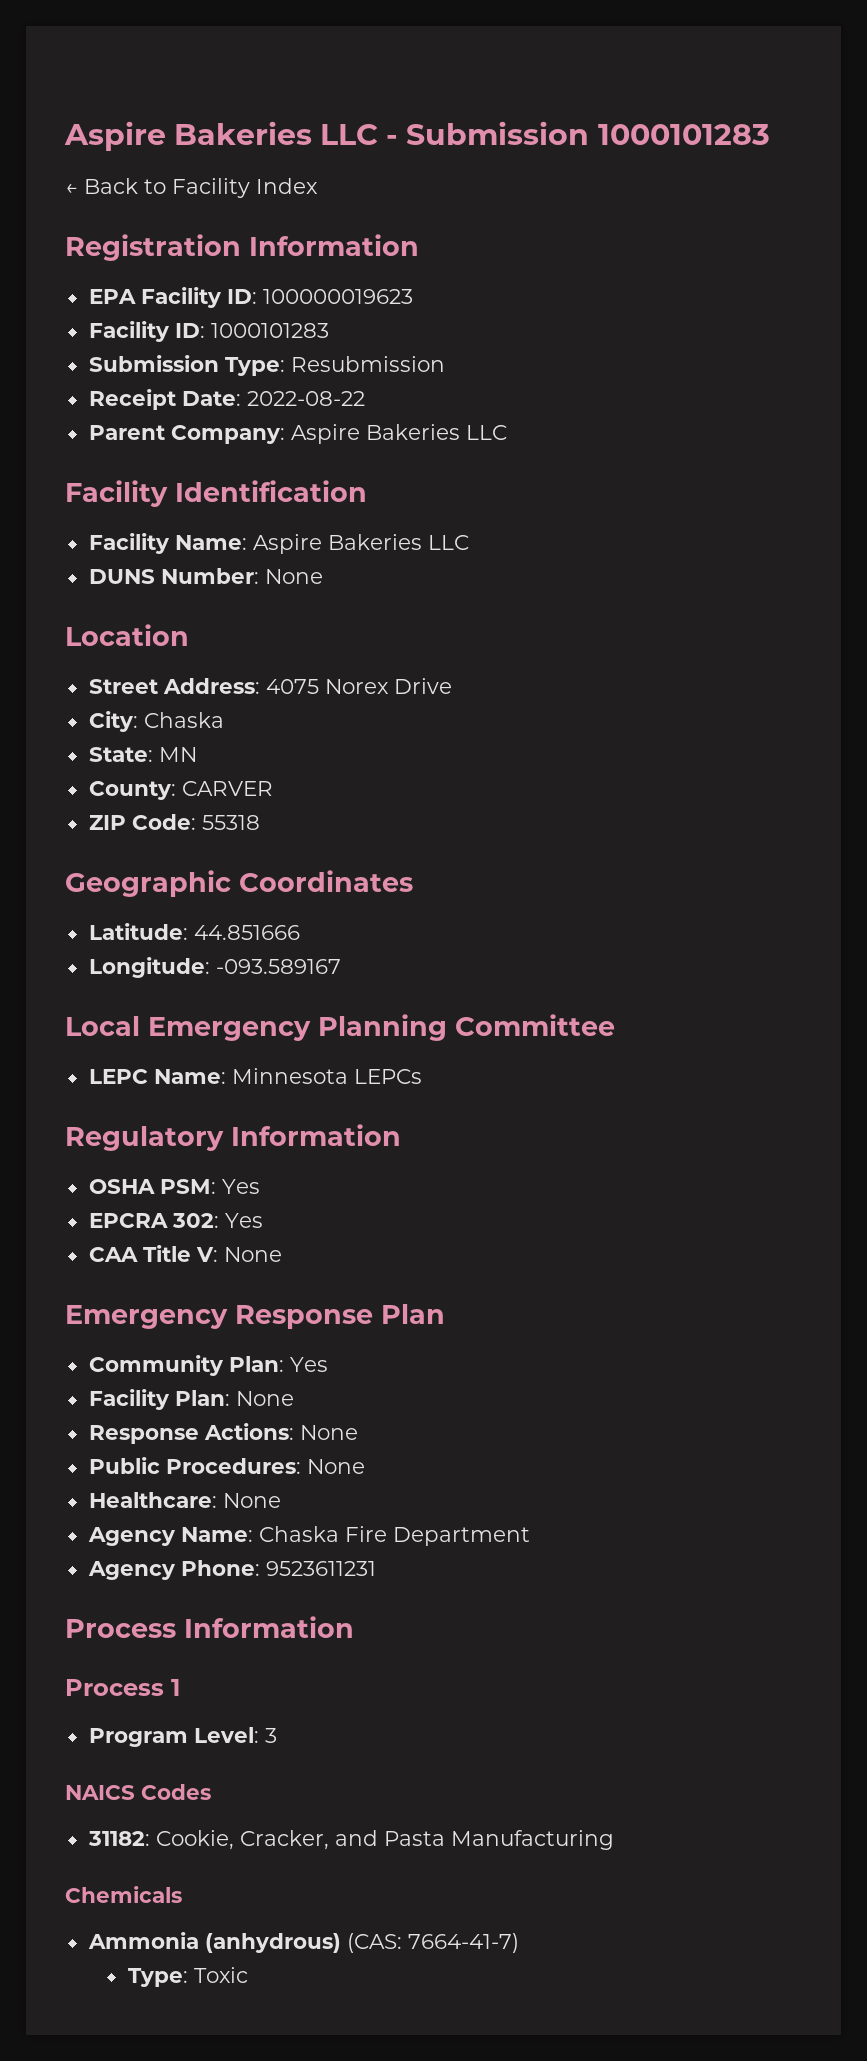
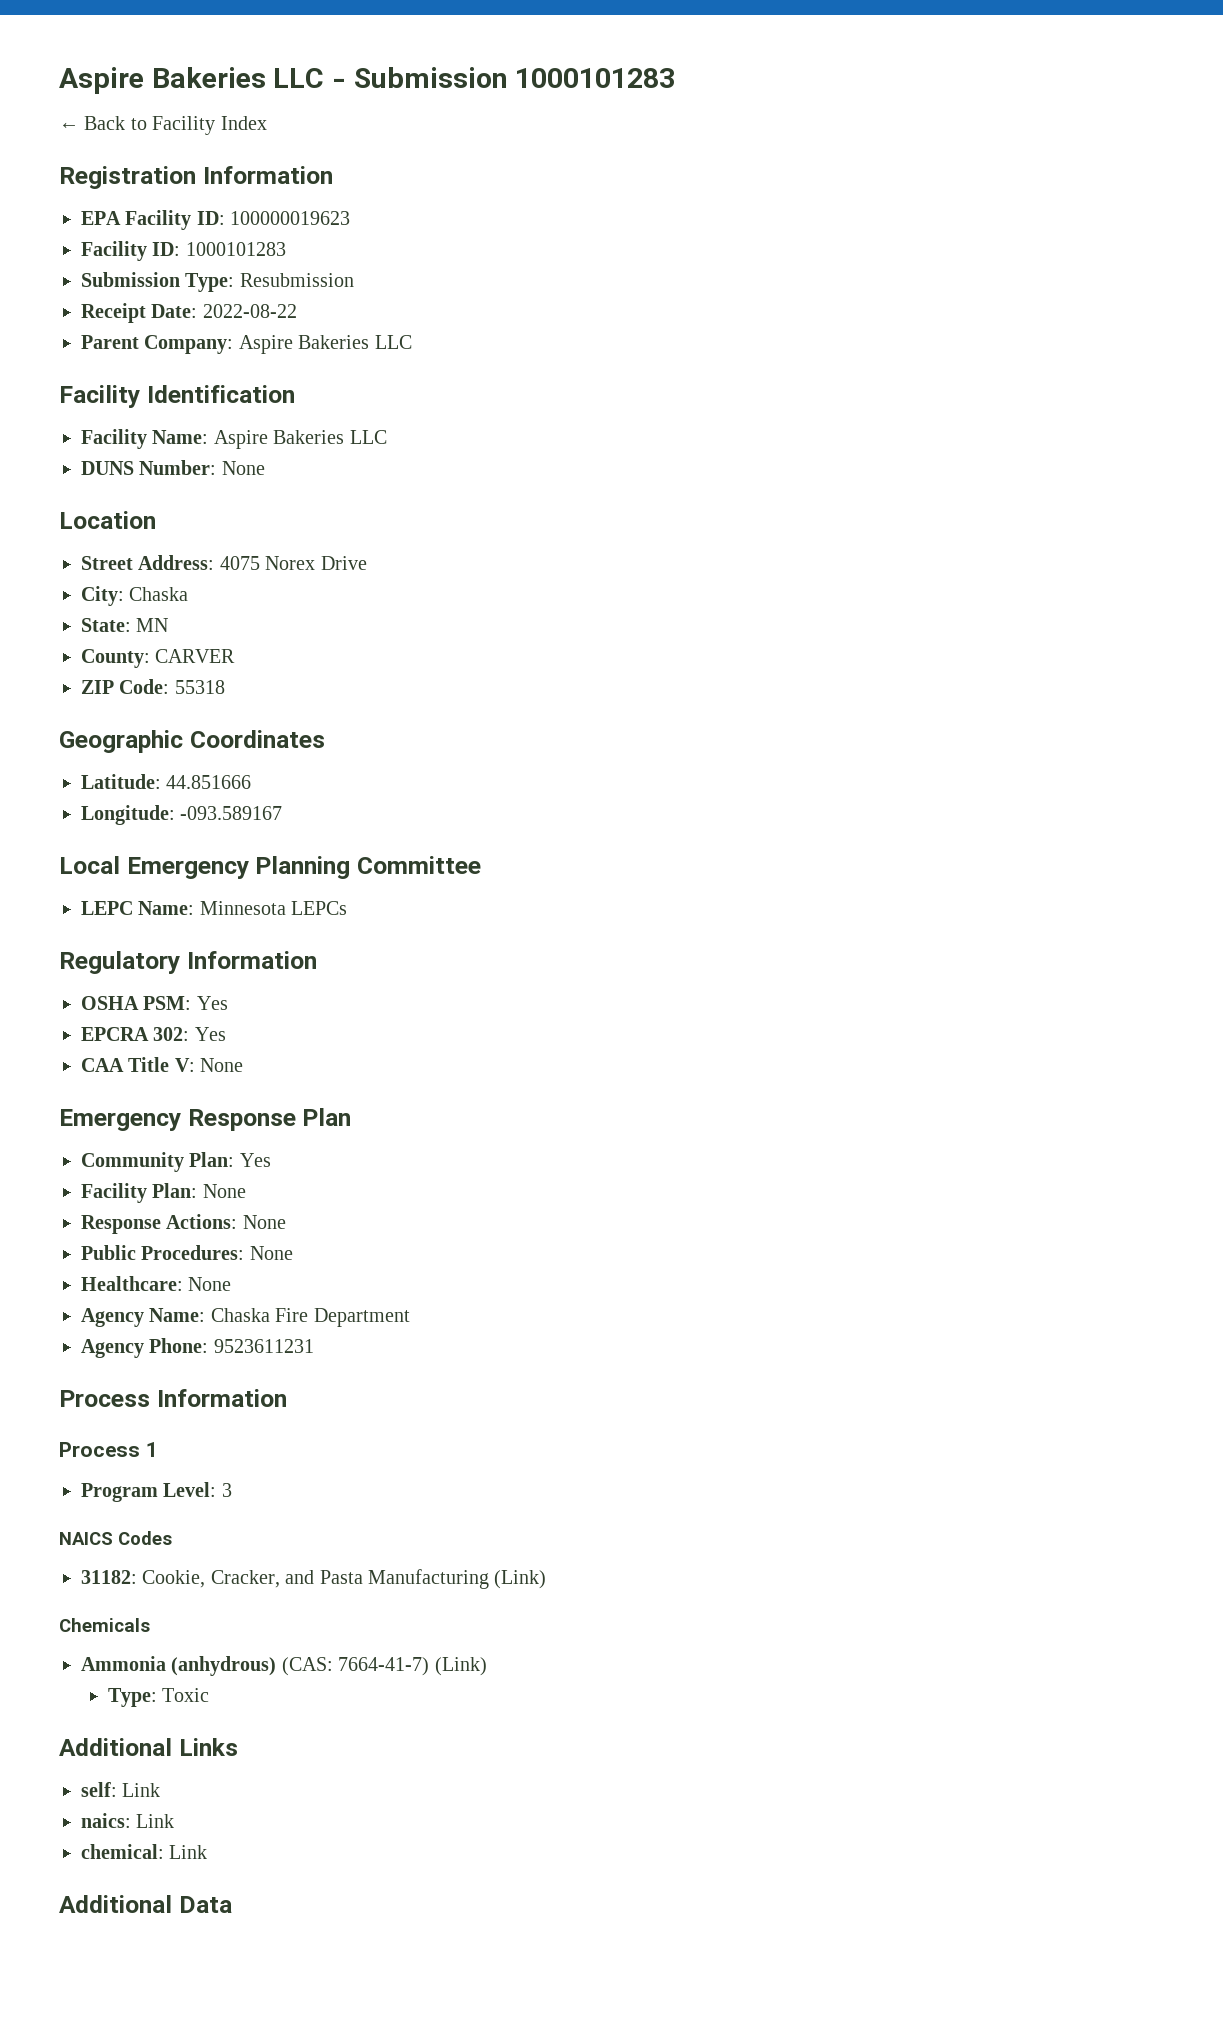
- 31182: Cookie, Cracker, and Pasta Manufacturing
+ 31182: Cookie, Cracker, and Pasta Manufacturing (Link)
- Ammonia (anhydrous) (CAS: 7664-41-7)
+ Ammonia (anhydrous) (CAS: 7664-41-7) (Link)
+ Additional Links
+ self: Link
+ naics: Link
+ chemical: Link
+ Additional Data

